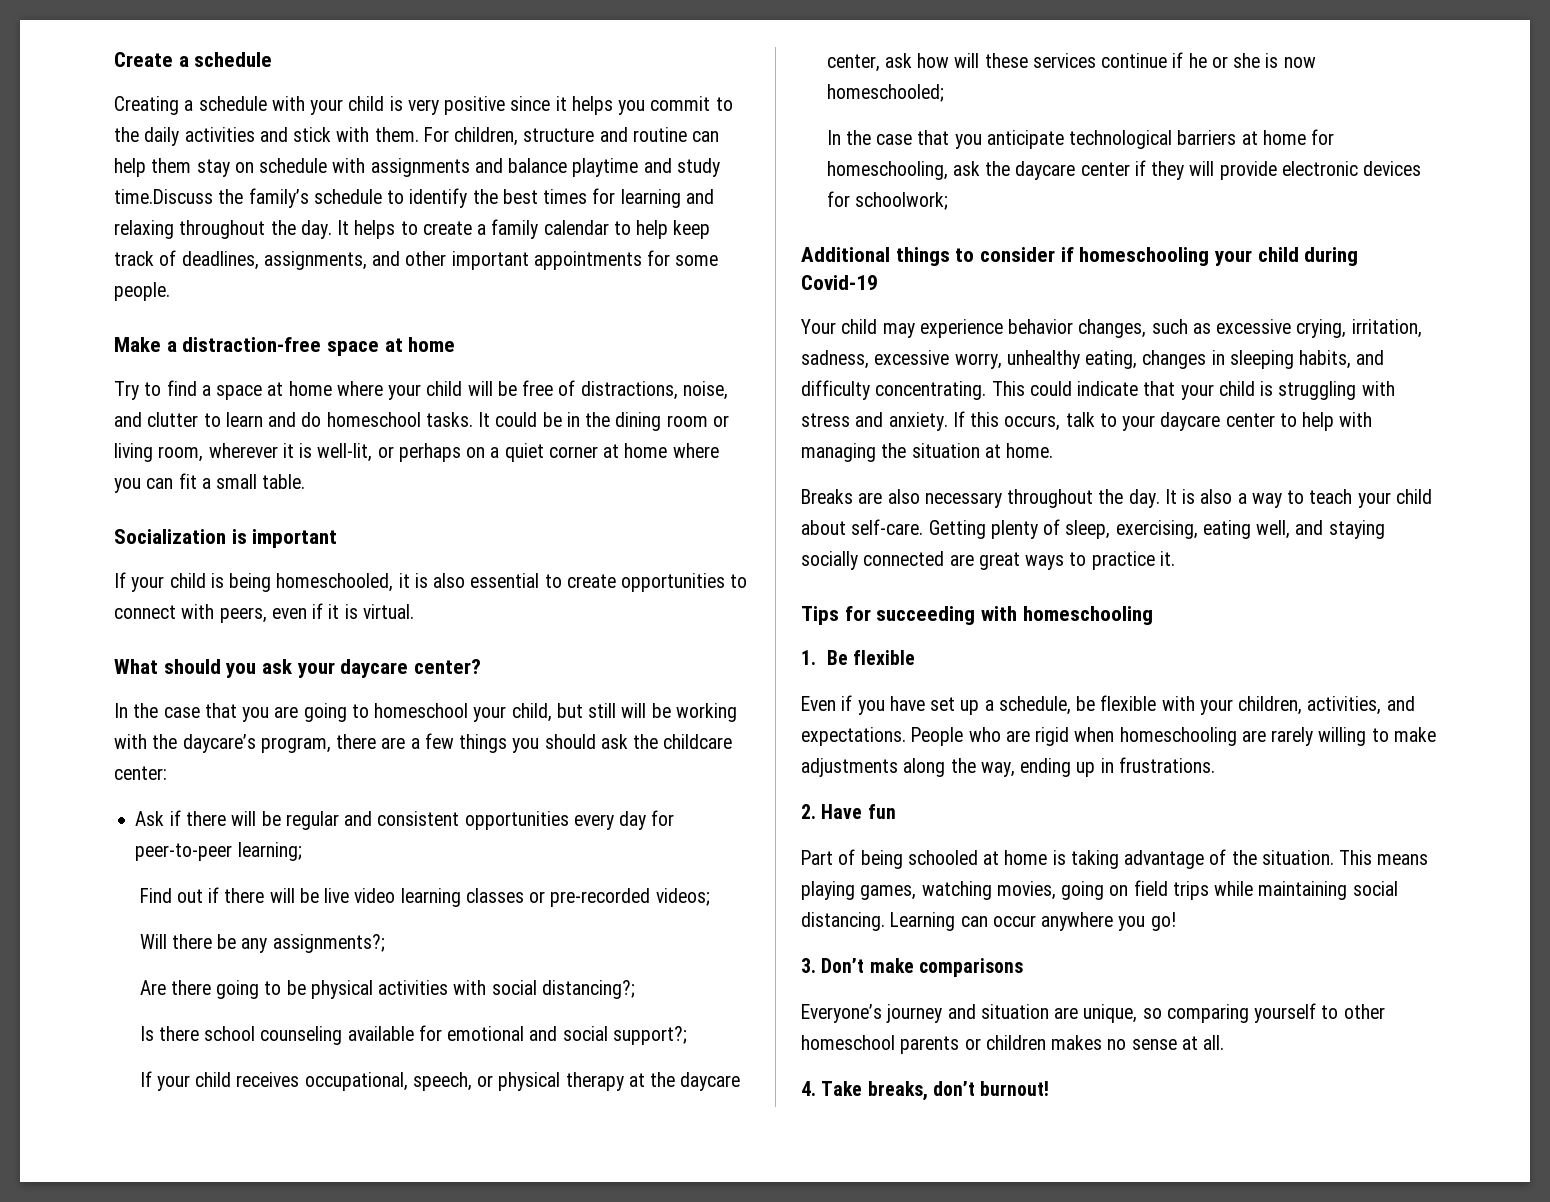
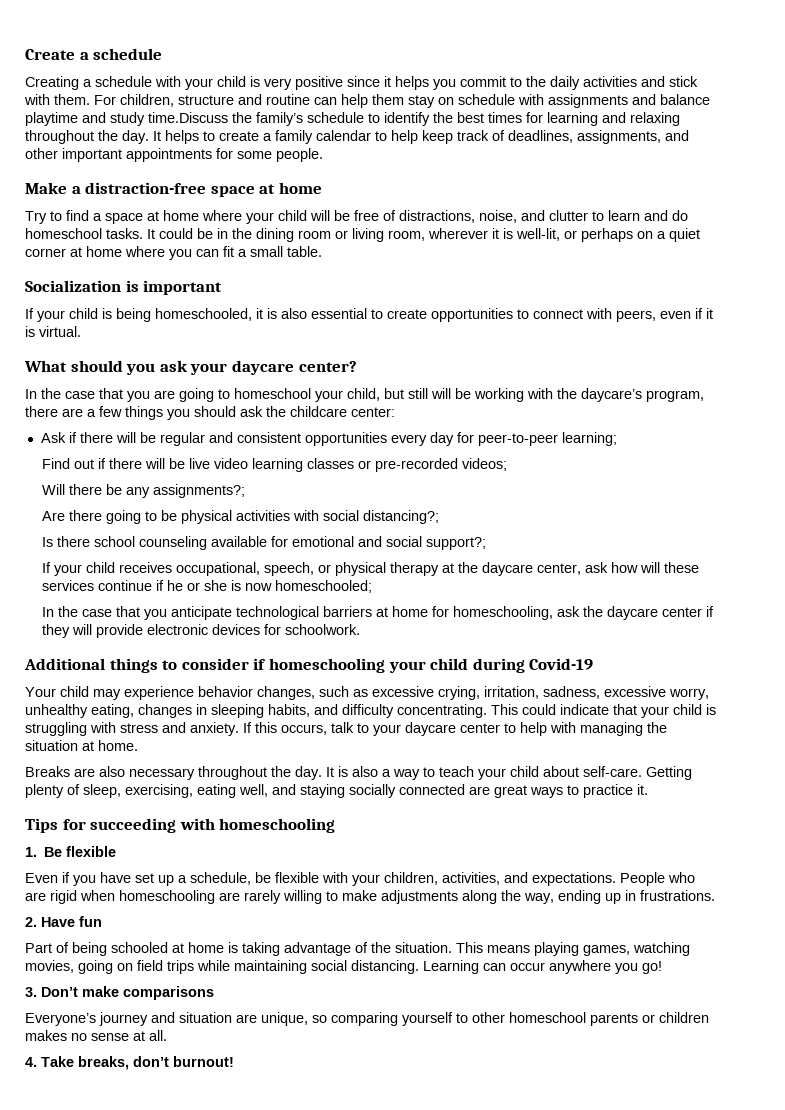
- In the case that you anticipate technological barriers at home for homeschooling, ask the daycare center if they will provide electronic devices for schoolwork;
+ In the case that you anticipate technological barriers at home for homeschooling, ask the daycare center if they will provide electronic devices for schoolwork.

